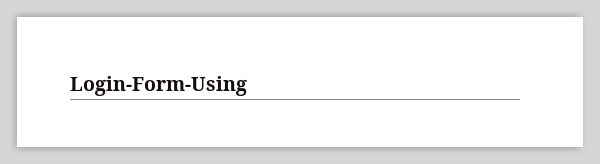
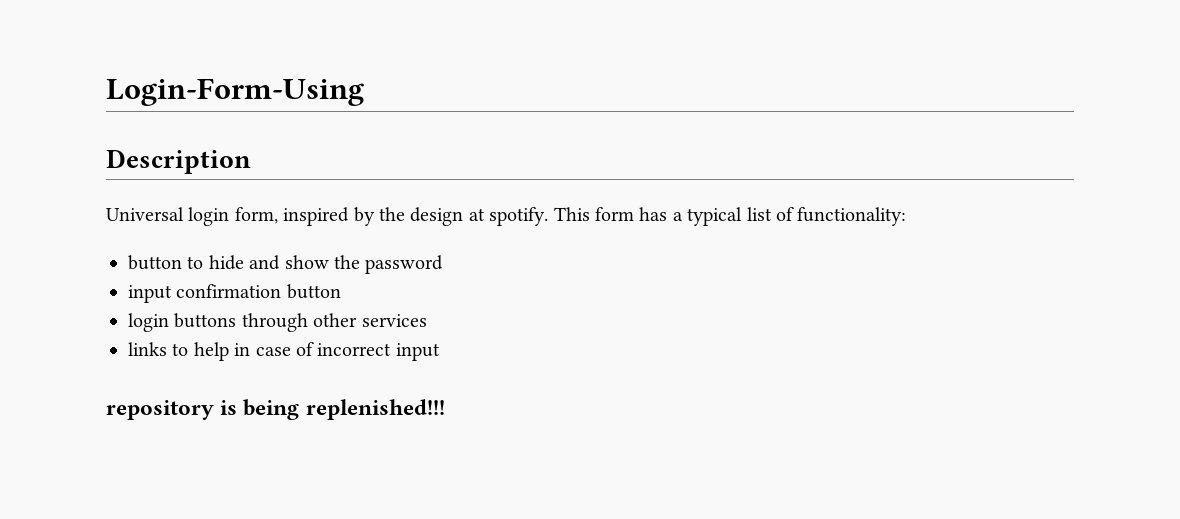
+ Description
+ Universal login form, inspired by the design at spotify. This form has a typical list of functionality:
+ button to hide and show the password
+ input confirmation button
+ login buttons through other services
+ links to help in case of incorrect input
+ repository is being replenished!!!

